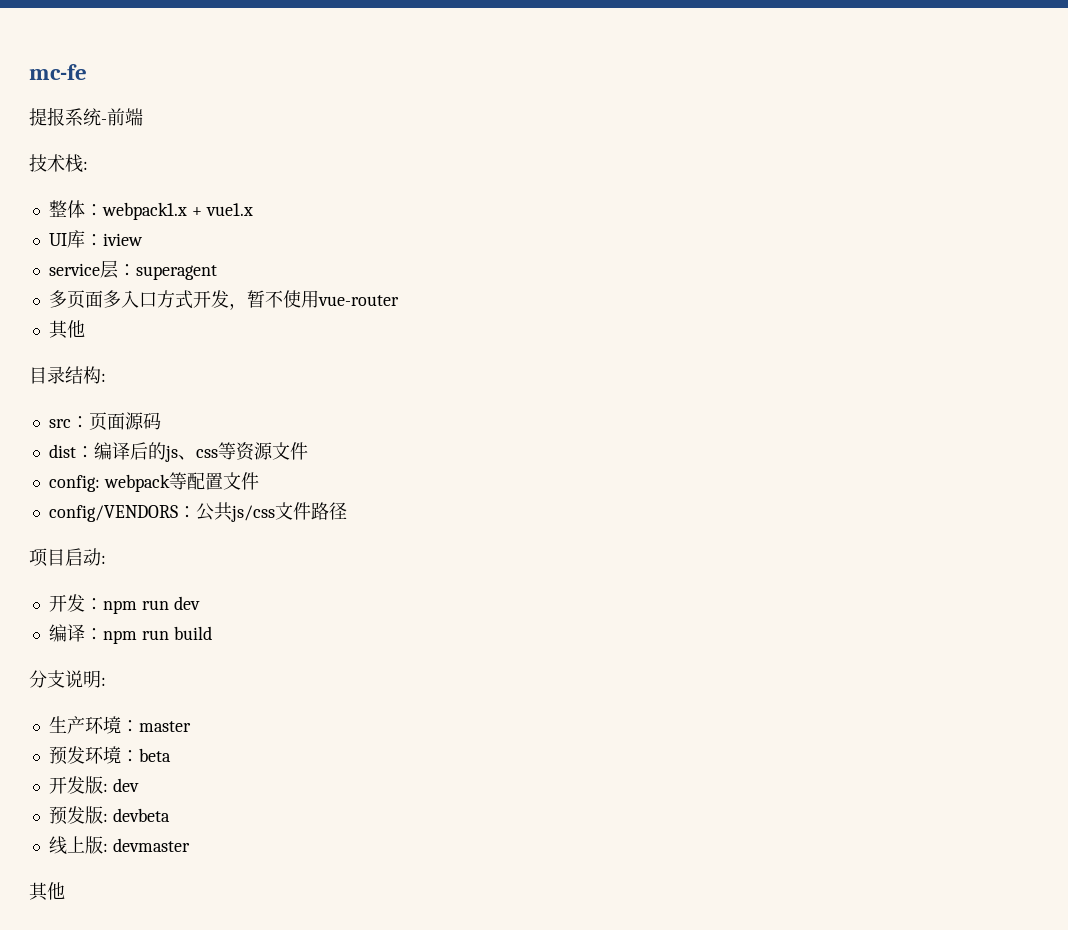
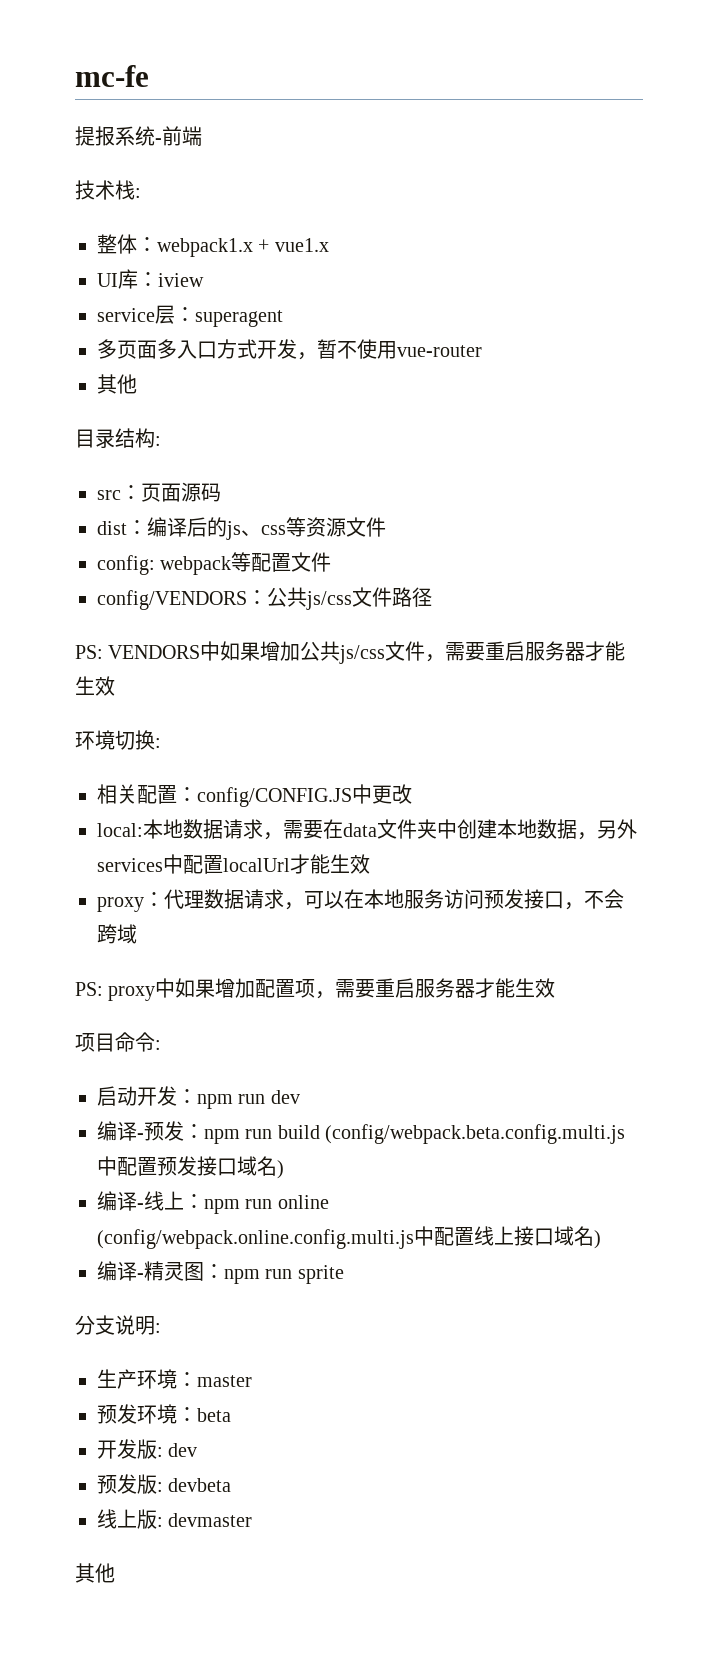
- 项目启动:
- 开发：npm run dev
+ PS: VENDORS中如果增加公共js/css文件，需要重启服务器才能生效
+ 环境切换:
+ 相关配置：config/CONFIG.JS中更改
+ local:本地数据请求，需要在data文件夹中创建本地数据，另外services中配置localUrl才能生效
+ proxy：代理数据请求，可以在本地服务访问预发接口，不会跨域
+ PS: proxy中如果增加配置项，需要重启服务器才能生效
+ 项目命令:
+ 启动开发：npm run dev
- 编译：npm run build
+ 编译-预发：npm run build (config/webpack.beta.config.multi.js中配置预发接口域名)
+ 编译-线上：npm run online (config/webpack.online.config.multi.js中配置线上接口域名)
+ 编译-精灵图：npm run sprite

